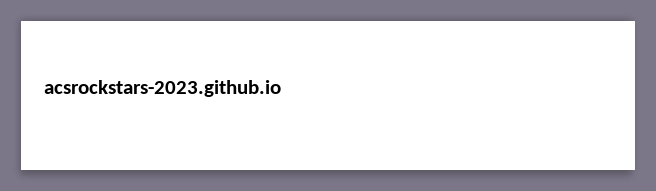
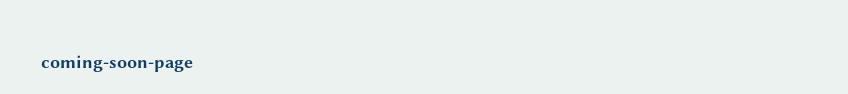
- acsrockstars-2023.github.io
+ coming-soon-page

